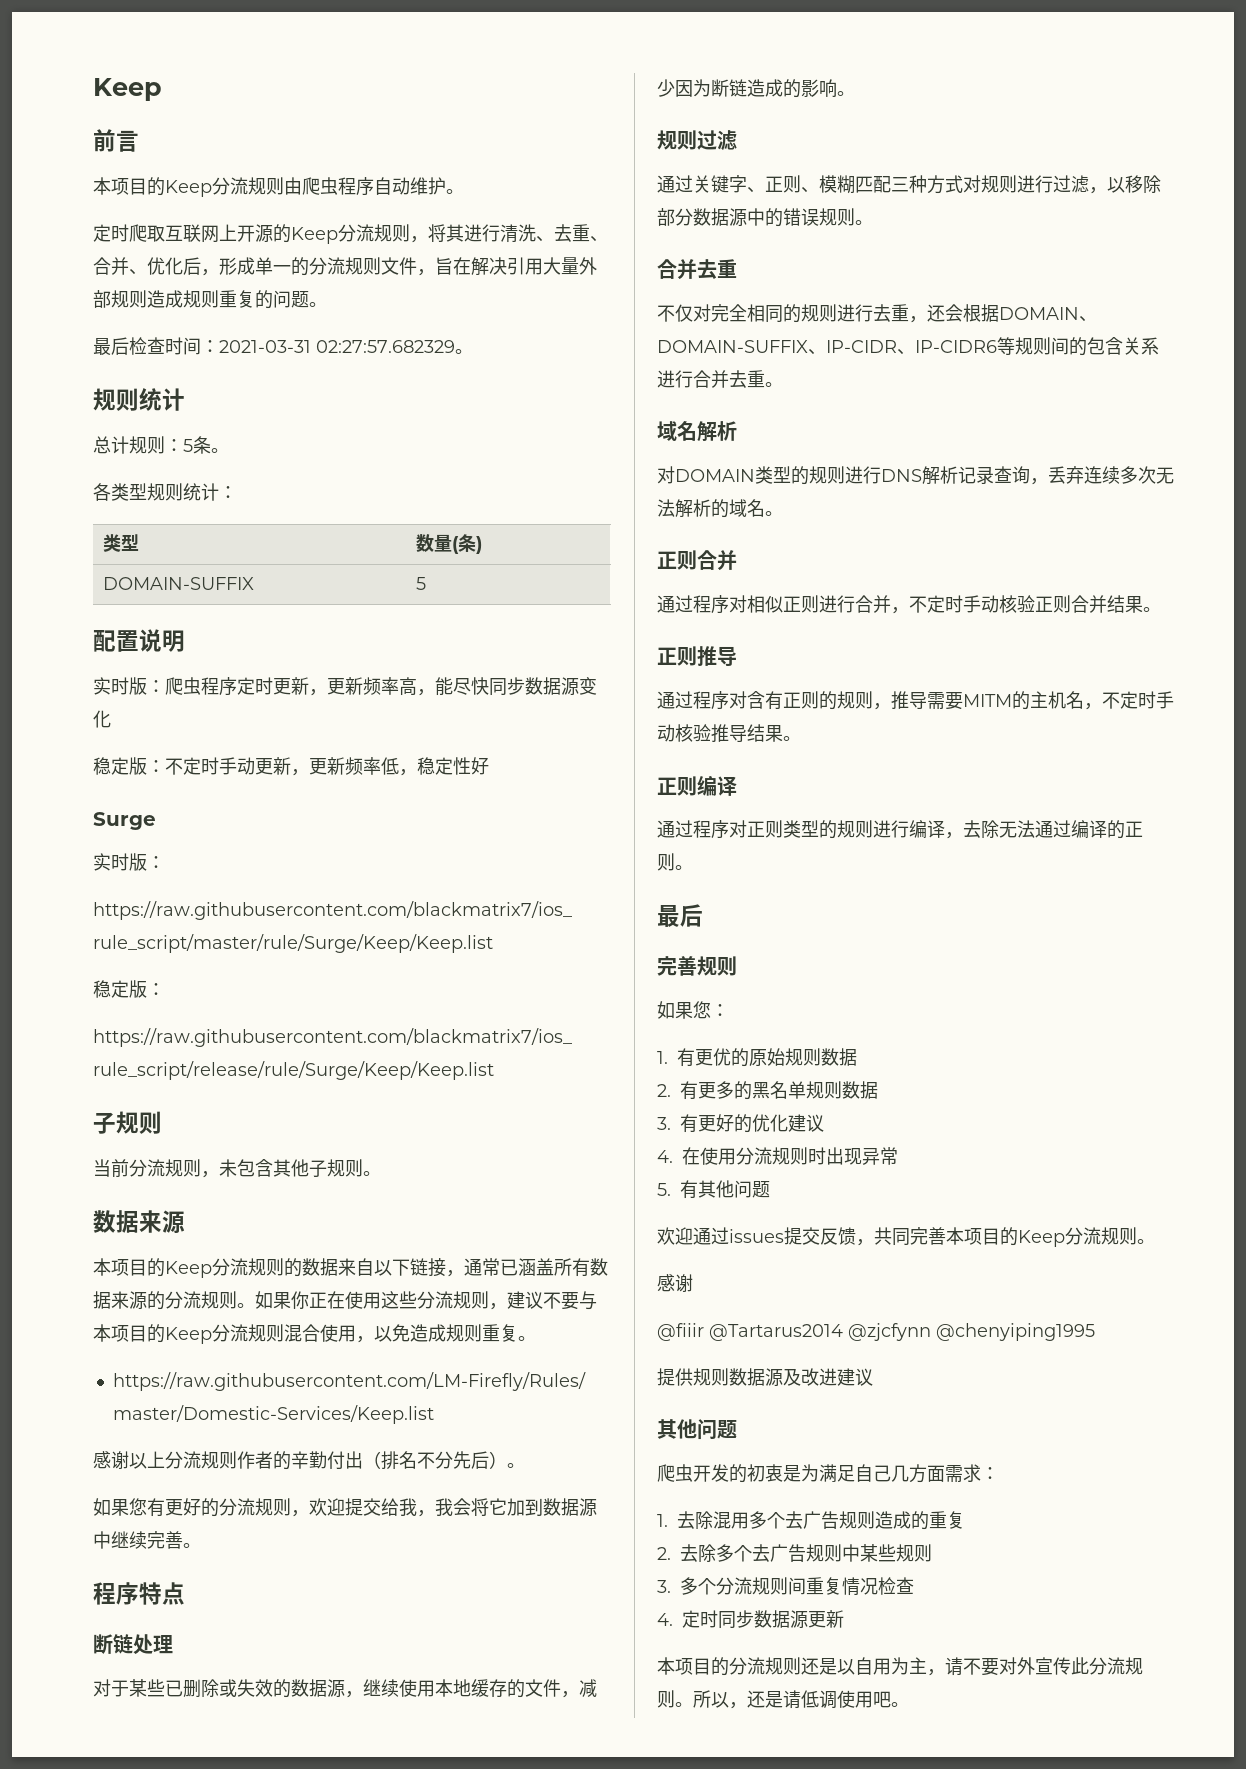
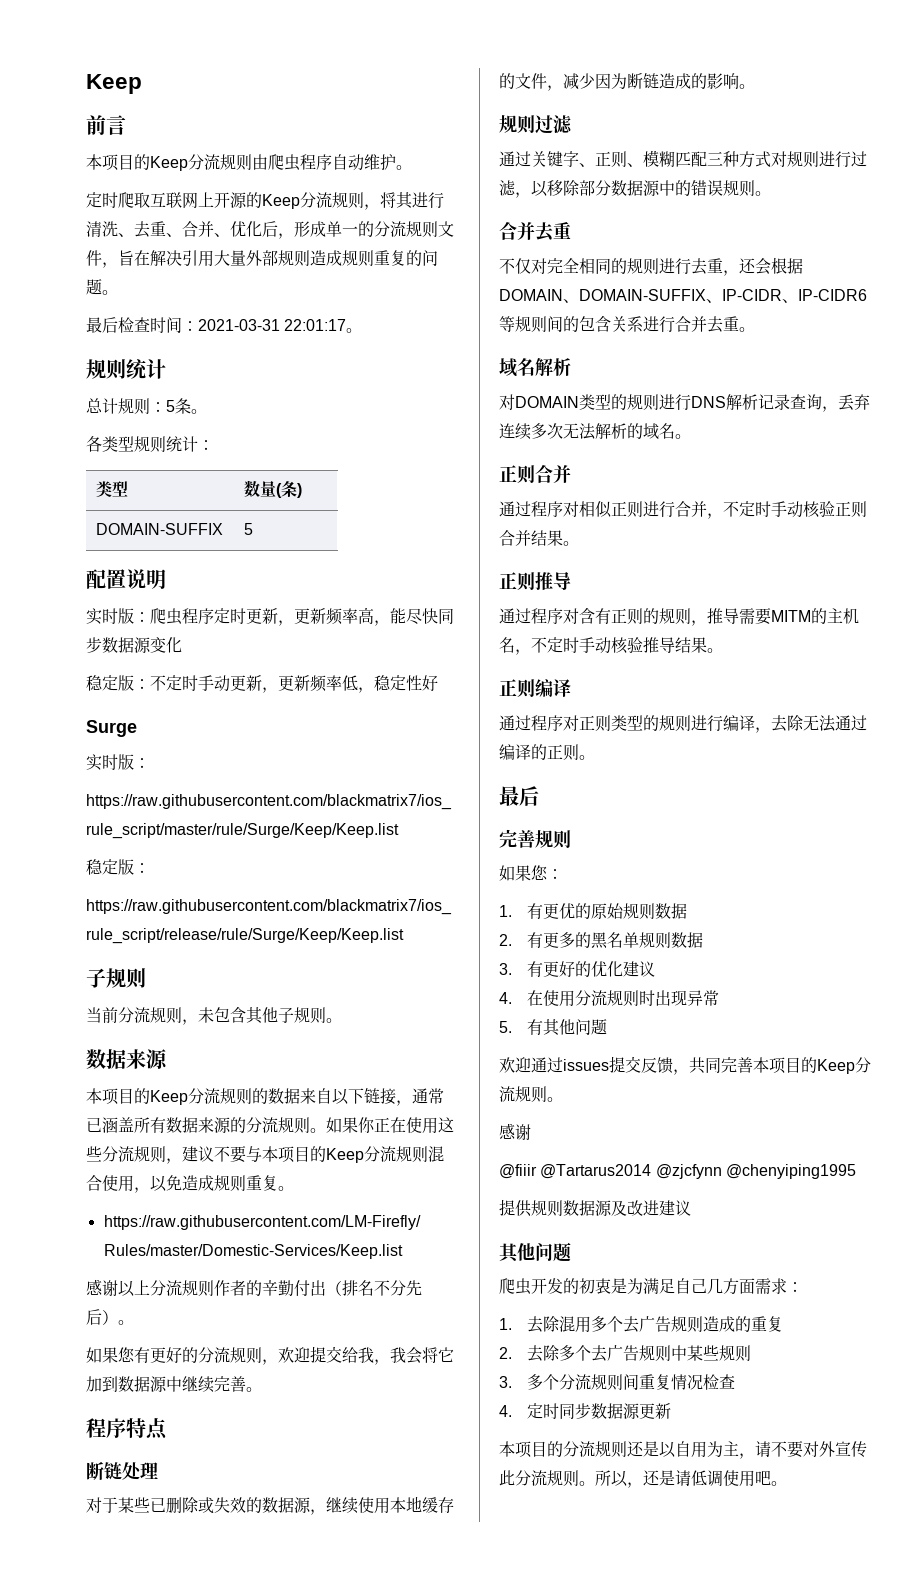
- 最后检查时间：2021-03-31 02:27:57.682329。
+ 最后检查时间：2021-03-31 22:01:17。

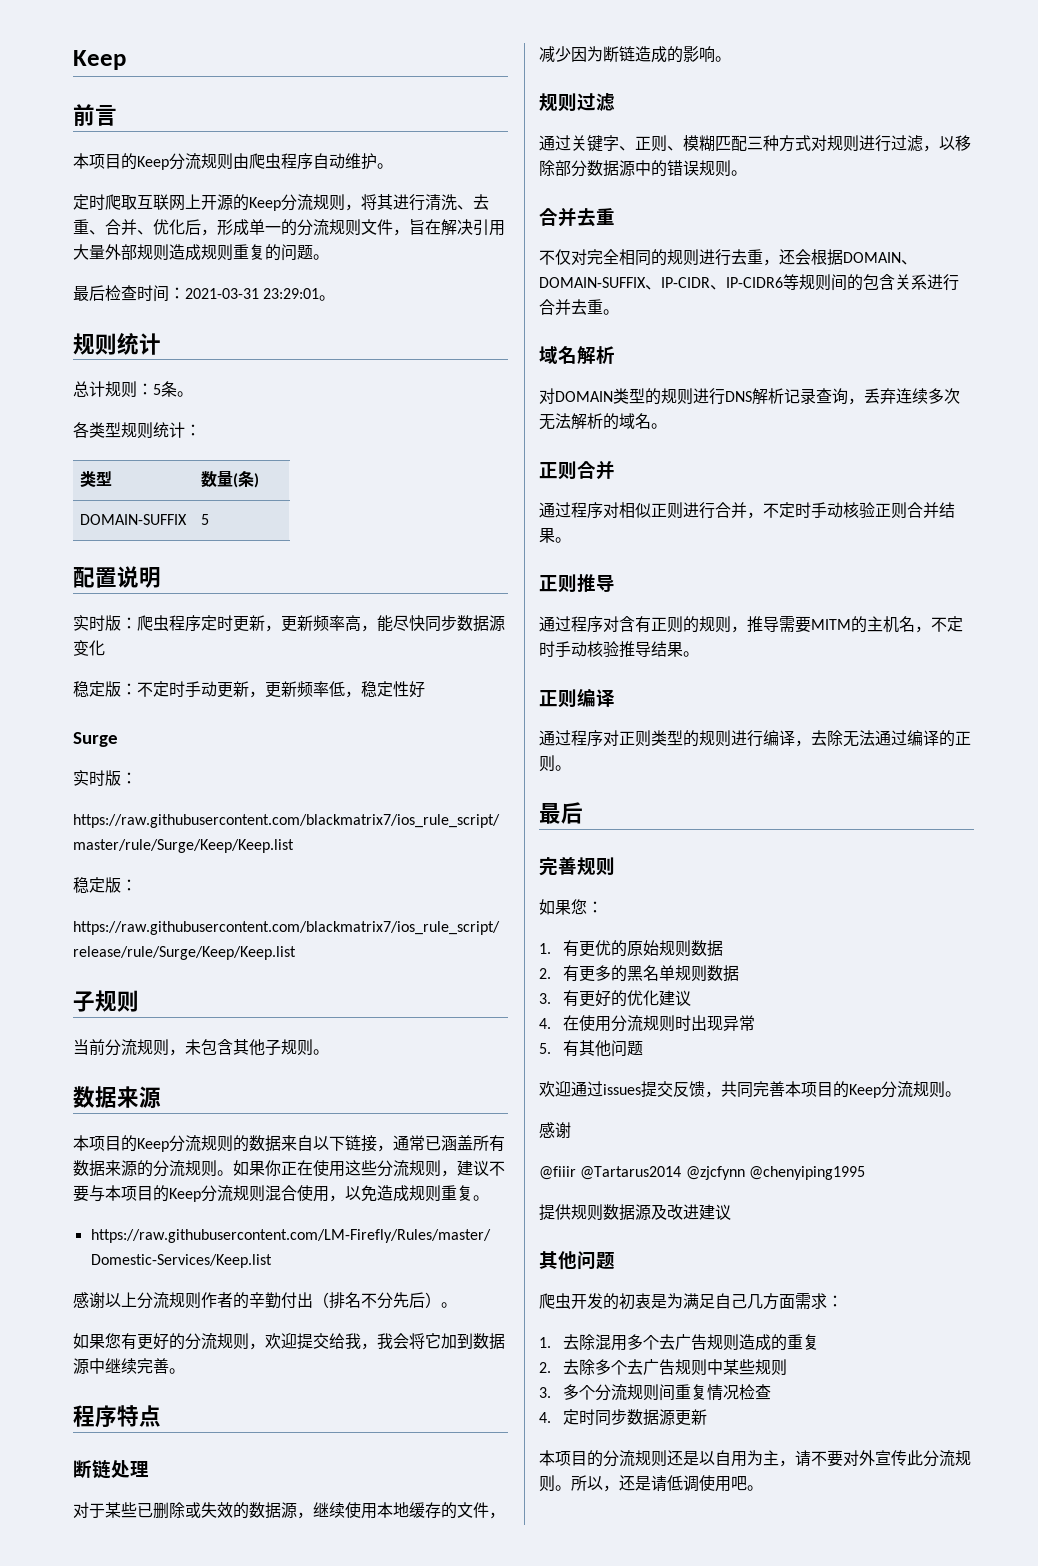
- 最后检查时间：2021-03-31 22:01:17。
+ 最后检查时间：2021-03-31 23:29:01。

